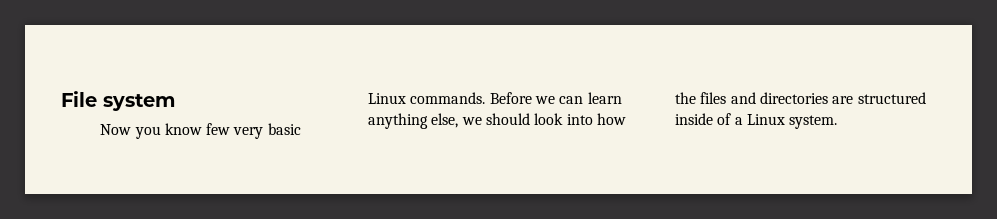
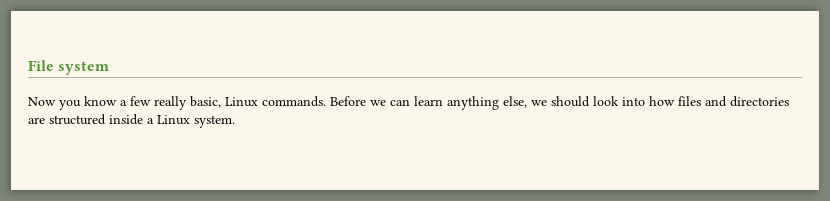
- Now you know few very basic Linux commands.
+ Now you know a few really basic, Linux commands.
- Before we can learn anything else, we should look into how the files and directories are structured inside of a Linux system.
+ Before we can learn anything else, we should look into how files and directories are structured inside a Linux system.

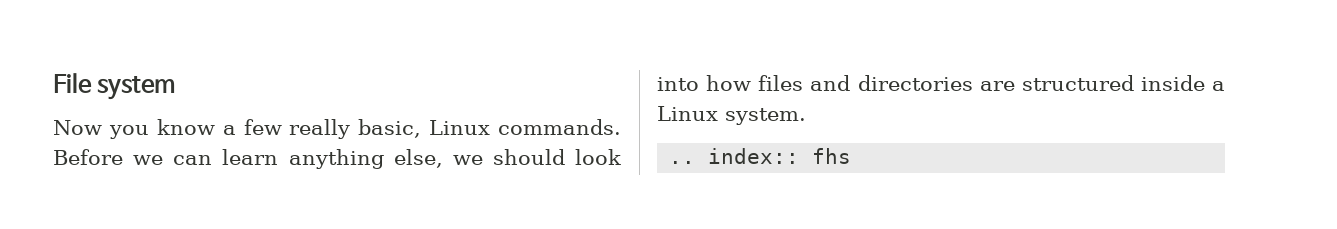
+ .. index:: fhs

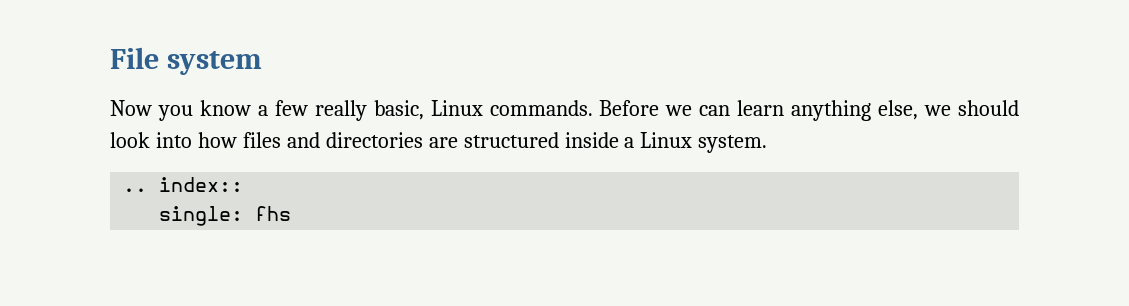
- .. index:: fhs
+ .. index::
+ single: fhs

